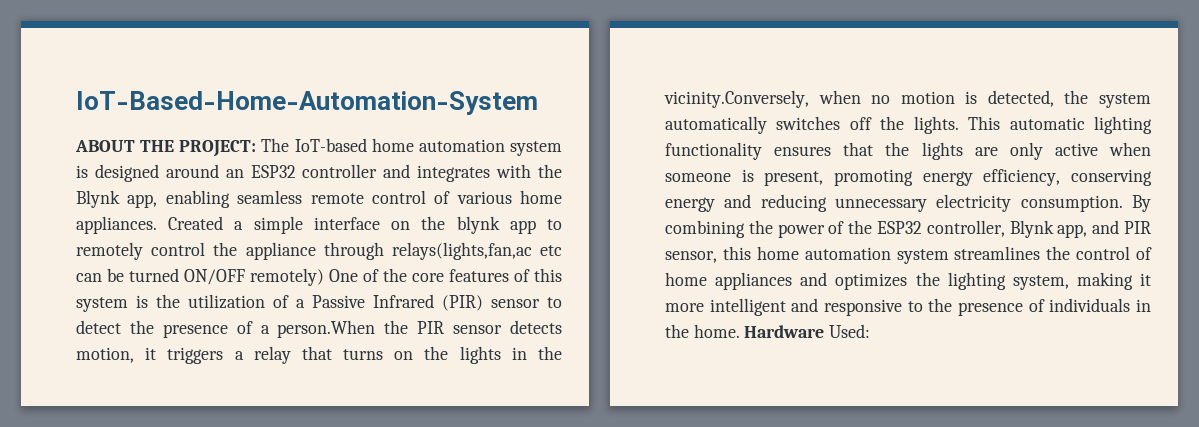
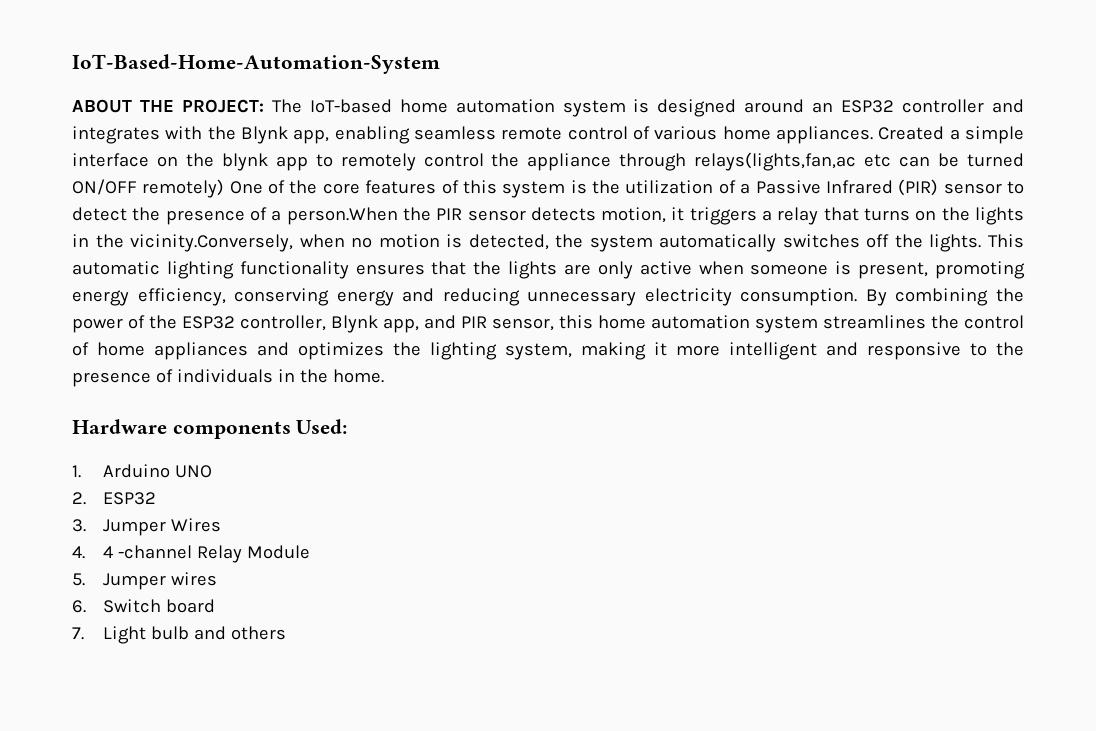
- By combining the power of the ESP32 controller, Blynk app, and PIR sensor, this home automation system streamlines the control of home appliances and optimizes the lighting system, making it more intelligent and responsive to the presence of individuals in the home. Hardware Used:
+ By combining the power of the ESP32 controller, Blynk app, and PIR sensor, this home automation system streamlines the control of home appliances and optimizes the lighting system, making it more intelligent and responsive to the presence of individuals in the home.
+ Hardware components Used:
+ 1. Arduino UNO
+ 2. ESP32
+ 3. Jumper Wires
+ 4. 4 -channel Relay Module
+ 5. Jumper wires
+ 6. Switch board
+ 7. Light bulb and others

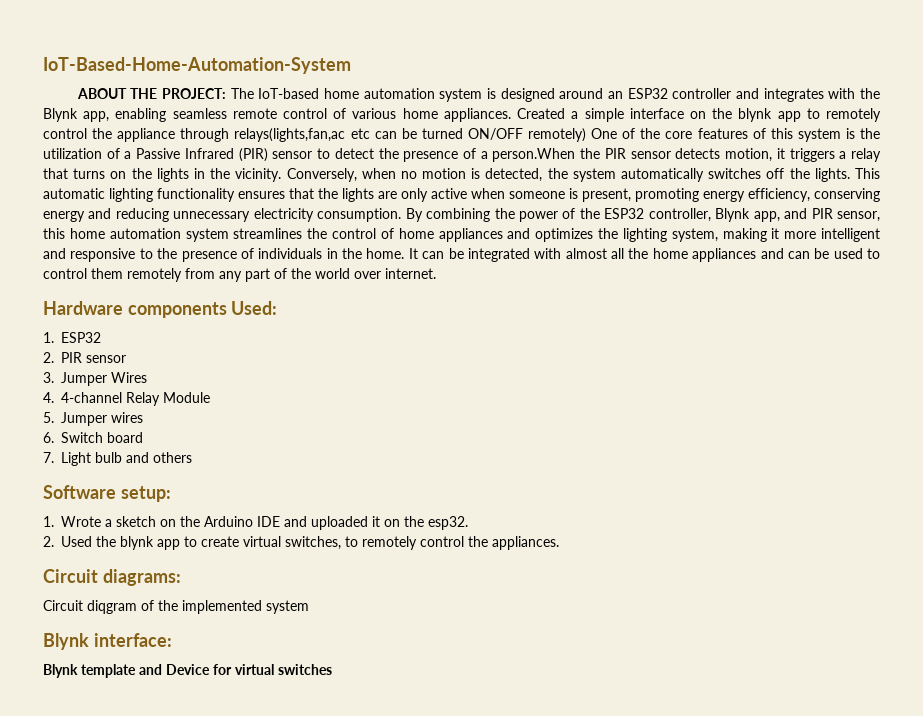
- Created a simple interface on the blynk app to remotely control the appliance through relays(lights,fan,ac etc can be turned ON/OFF remotely) One of the core features of this system is the utilization of a Passive Infrared (PIR) sensor to detect the presence of a person.When the PIR sensor detects motion, it triggers a relay that turns on the lights in the vicinity.Conversely, when no motion is detected, the system automatically switches off the lights.
+ Created a simple interface on the blynk app to remotely control the appliance through relays(lights,fan,ac etc can be turned ON/OFF remotely) One of the core features of this system is the utilization of a Passive Infrared (PIR) sensor to detect the presence of a person.When the PIR sensor detects motion, it triggers a relay that turns on the lights in the vicinity. Conversely, when no motion is detected, the system automatically switches off the lights.
+ It can be integrated with almost all the home appliances and can be used to control them remotely from any part of the world over internet.
- 1. Arduino UNO
- 2. ESP32
+ 1. ESP32
+ 2. PIR sensor
- 4. 4 -channel Relay Module
+ 4. 4-channel Relay Module
+ Software setup:
+ 1. Wrote a sketch on the Arduino IDE and uploaded it on the esp32.
+ 2. Used the blynk app to create virtual switches, to remotely control the appliances.
+ Circuit diagrams:
+ Circuit diqgram of the implemented system
+ Blynk interface:
+ Blynk template and Device for virtual switches

